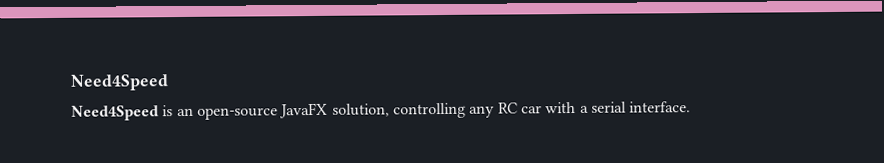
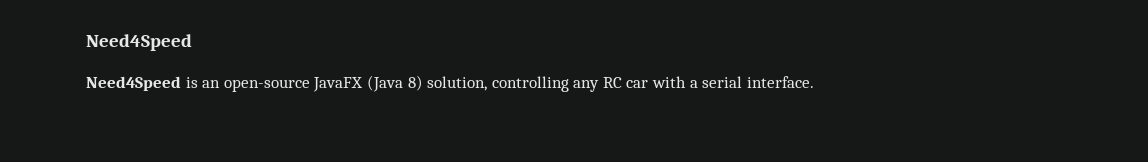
- Need4Speed is an open-source JavaFX solution, controlling any RC car with a serial interface.
+ Need4Speed is an open-source JavaFX (Java 8) solution, controlling any RC car with a serial interface.

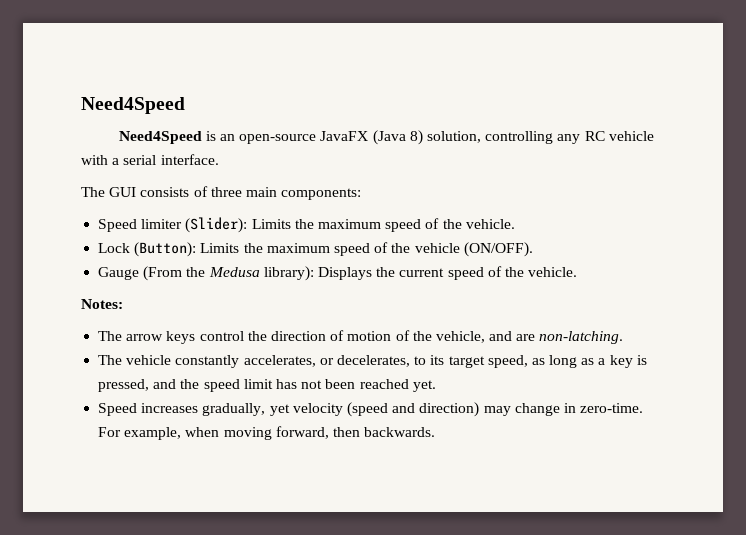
- Need4Speed is an open-source JavaFX (Java 8) solution, controlling any RC car with a serial interface.
+ Need4Speed is an open-source JavaFX (Java 8) solution, controlling any RC vehicle with a serial interface.
+ The GUI consists of three main components:
+ Speed limiter (Slider): Limits the maximum speed of the vehicle.
+ Lock (Button): Limits the maximum speed of the vehicle (ON/OFF).
+ Gauge (From the Medusa library): Displays the current speed of the vehicle.
+ Notes:
+ The arrow keys control the direction of motion of the vehicle, and are non-latching.
+ The vehicle constantly accelerates, or decelerates, to its target speed, as long as a key is pressed, and the speed limit has not been reached yet.
+ Speed increases gradually, yet velocity (speed and direction) may change in zero-time. For example, when moving forward, then backwards.

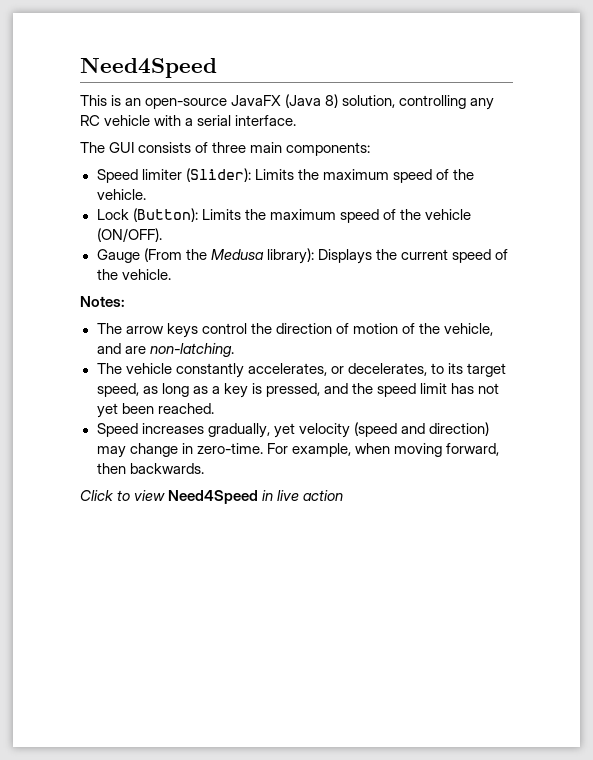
- Need4Speed is an open-source JavaFX (Java 8) solution, controlling any RC vehicle with a serial interface.
+ This is an open-source JavaFX (Java 8) solution, controlling any RC vehicle with a serial interface.
- The vehicle constantly accelerates, or decelerates, to its target speed, as long as a key is pressed, and the speed limit has not been reached yet.
+ The vehicle constantly accelerates, or decelerates, to its target speed, as long as a key is pressed, and the speed limit has not yet been reached.
+ Click to view Need4Speed in live action

